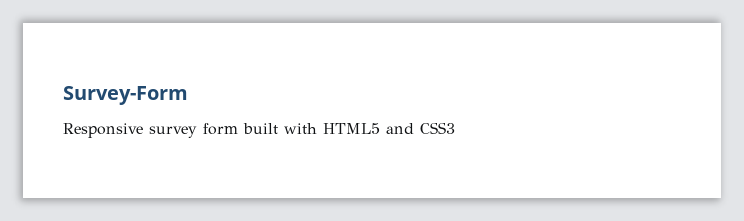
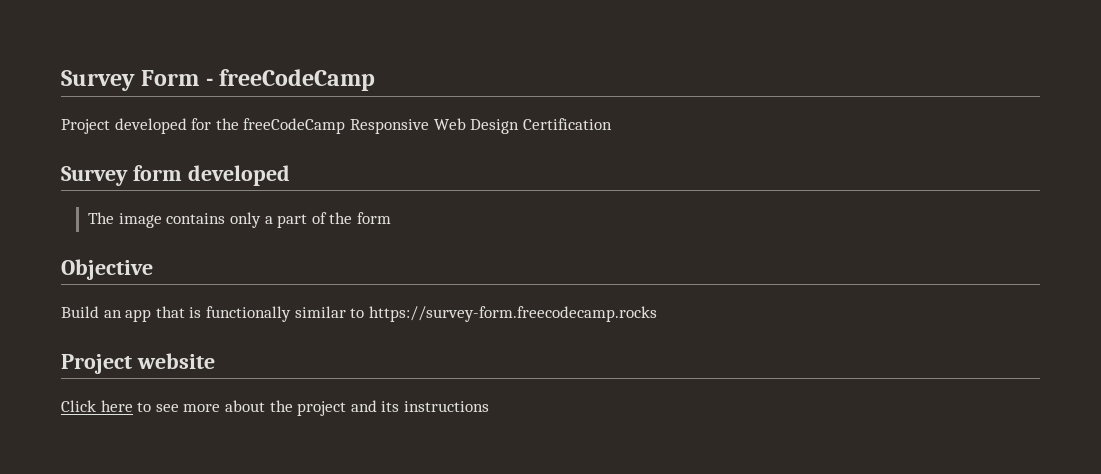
- Survey-Form
- Responsive survey form built with HTML5 and CSS3
+ Survey Form - freeCodeCamp
+ Project developed for the freeCodeCamp Responsive Web Design Certification
+ Survey form developed
+ The image contains only a part of the form
+ Objective
+ Build an app that is functionally similar to https://survey-form.freecodecamp.rocks
+ Project website
+ Click here to see more about the project and its instructions

